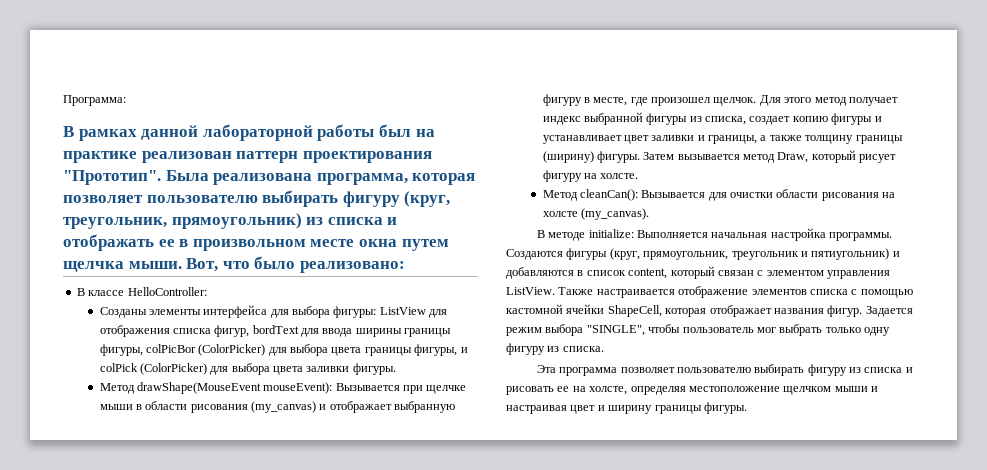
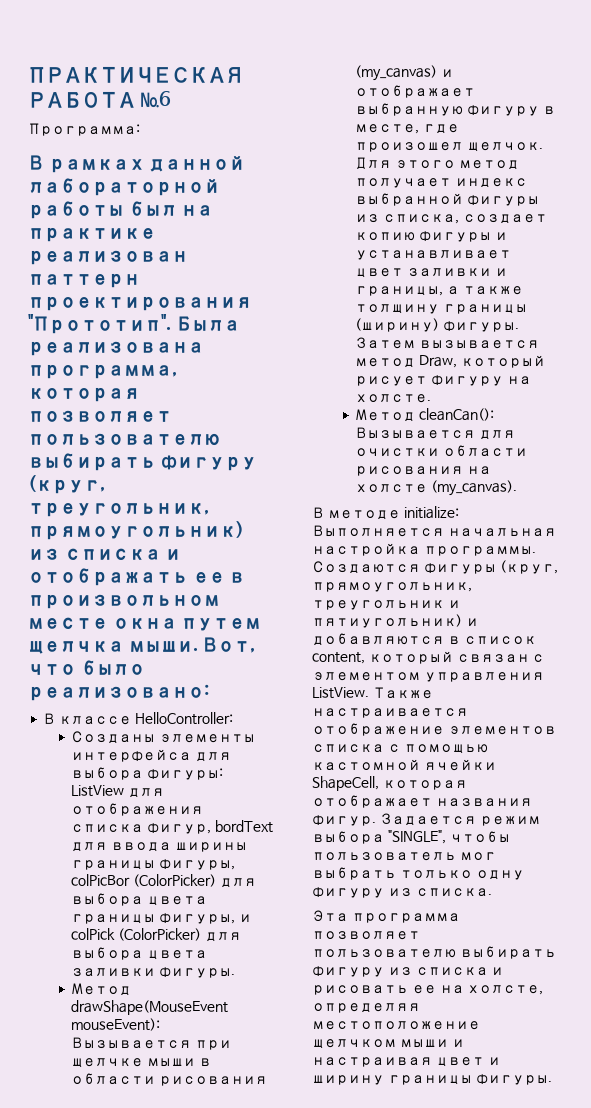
+ ПРАКТИЧЕСКАЯ РАБОТА №6

